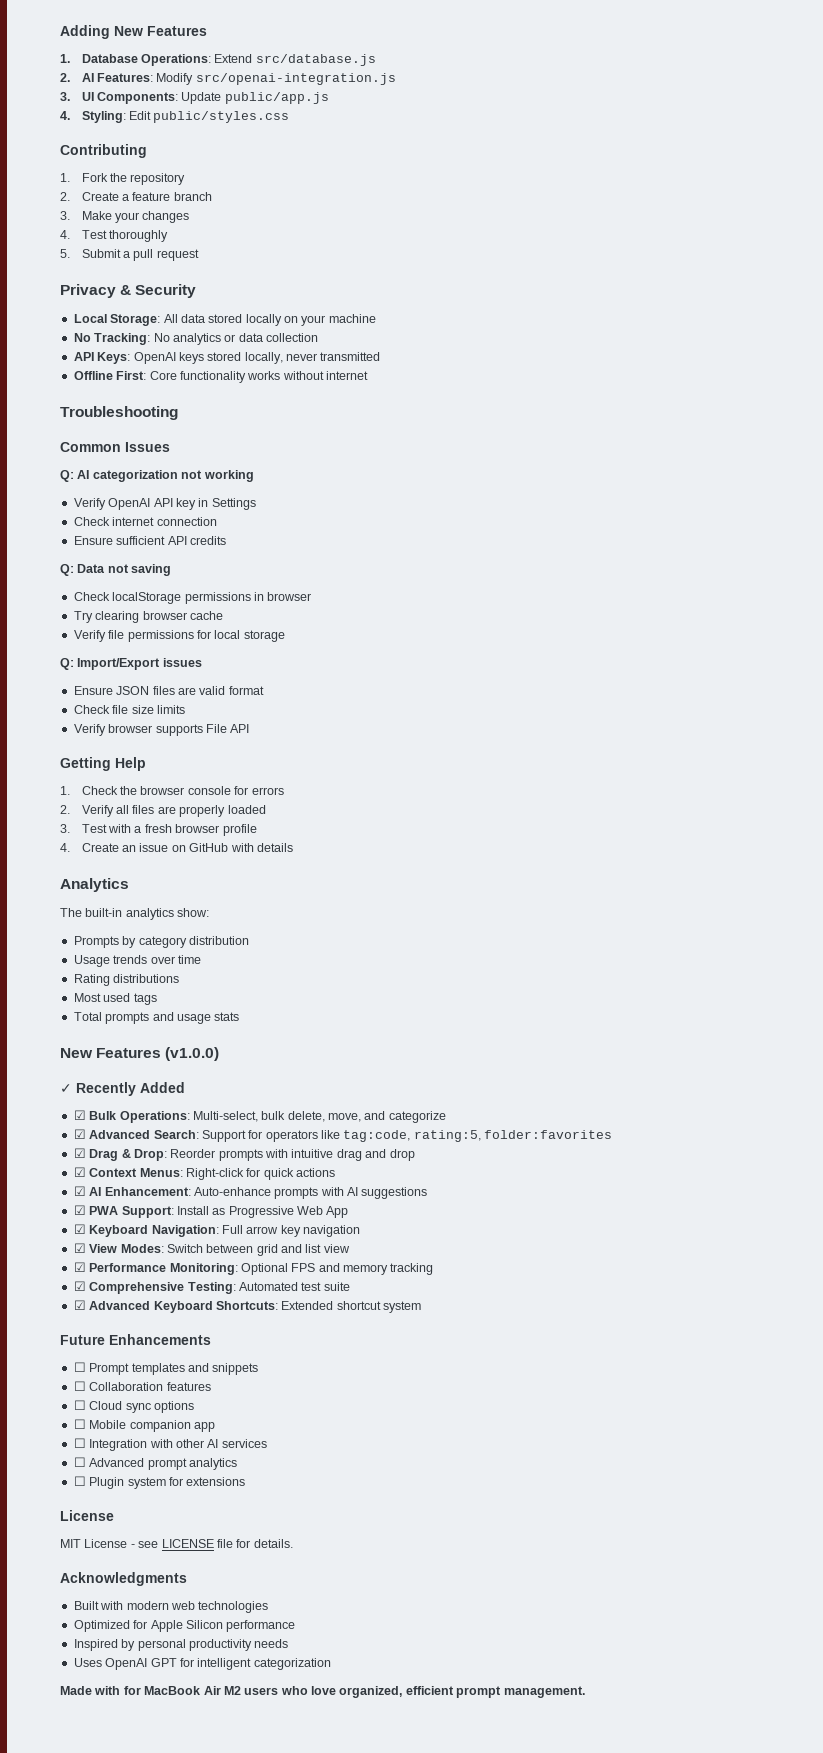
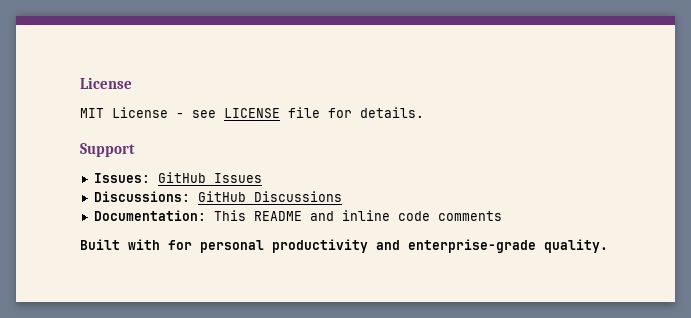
- Adding New Features
- 1. Database Operations: Extend src/database.js
- 2. AI Features: Modify src/openai-integration.js
- 3. UI Components: Update public/app.js
- 4. Styling: Edit public/styles.css
- Contributing
- 1. Fork the repository
- 2. Create a feature branch
- 3. Make your changes
- 4. Test thoroughly
- 5. Submit a pull request
- Privacy & Security
- Local Storage: All data stored locally on your machine
- No Tracking: No analytics or data collection
- API Keys: OpenAI keys stored locally, never transmitted
- Offline First: Core functionality works without internet
- Troubleshooting
- Common Issues
- Q: AI categorization not working
- Verify OpenAI API key in Settings
- Check internet connection
- Ensure sufficient API credits
- Q: Data not saving
- Check localStorage permissions in browser
- Try clearing browser cache
- Verify file permissions for local storage
- Q: Import/Export issues
- Ensure JSON files are valid format
- Check file size limits
- Verify browser supports File API
- Getting Help
- 1. Check the browser console for errors
- 2. Verify all files are properly loaded
- 3. Test with a fresh browser profile
- 4. Create an issue on GitHub with details
- Analytics
- The built-in analytics show:
- Prompts by category distribution
- Usage trends over time
- Rating distributions
- Most used tags
- Total prompts and usage stats
- New Features (v1.0.0)
- ✓ Recently Added
- ☑ Bulk Operations: Multi-select, bulk delete, move, and categorize
- ☑ Advanced Search: Support for operators like tag:code, rating:5, folder:favorites
- ☑ Drag & Drop: Reorder prompts with intuitive drag and drop
- ☑ Context Menus: Right-click for quick actions
- ☑ AI Enhancement: Auto-enhance prompts with AI suggestions
- ☑ PWA Support: Install as Progressive Web App
- ☑ Keyboard Navigation: Full arrow key navigation
- ☑ View Modes: Switch between grid and list view
- ☑ Performance Monitoring: Optional FPS and memory tracking
- ☑ Comprehensive Testing: Automated test suite
- ☑ Advanced Keyboard Shortcuts: Extended shortcut system
- Future Enhancements
- ☐ Prompt templates and snippets
- ☐ Collaboration features
- ☐ Cloud sync options
- ☐ Mobile companion app
- ☐ Integration with other AI services
- ☐ Advanced prompt analytics
- ☐ Plugin system for extensions
- Acknowledgments
- Built with modern web technologies
- Optimized for Apple Silicon performance
- Inspired by personal productivity needs
- Uses OpenAI GPT for intelligent categorization
- Made with for MacBook Air M2 users who love organized, efficient prompt management.
+ Support
+ Issues: GitHub Issues
+ Discussions: GitHub Discussions
+ Documentation: This README and inline code comments
+ Built with for personal productivity and enterprise-grade quality.

